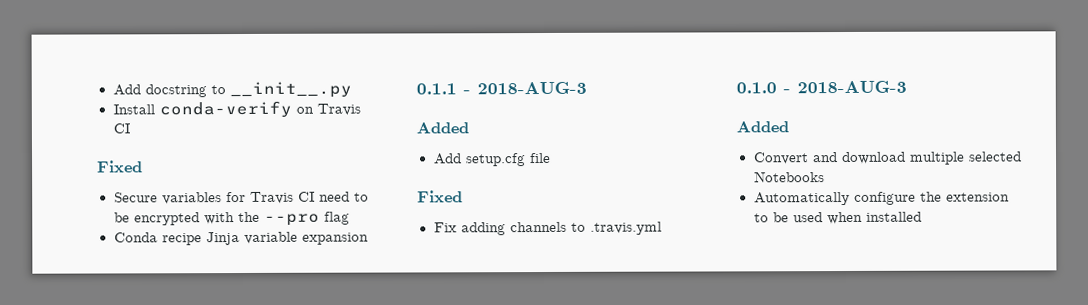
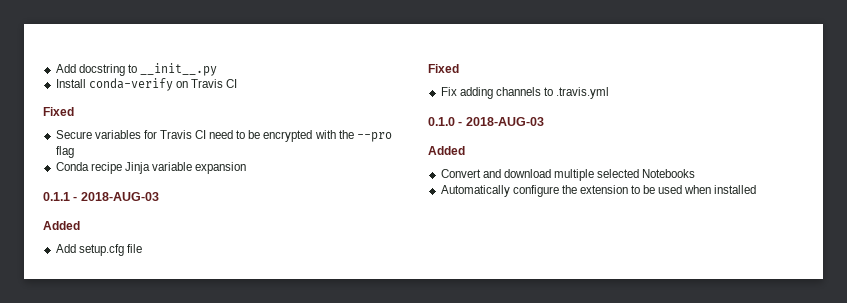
- 0.1.1 - 2018-AUG-3
+ 0.1.1 - 2018-AUG-03
- 0.1.0 - 2018-AUG-3
+ 0.1.0 - 2018-AUG-03

